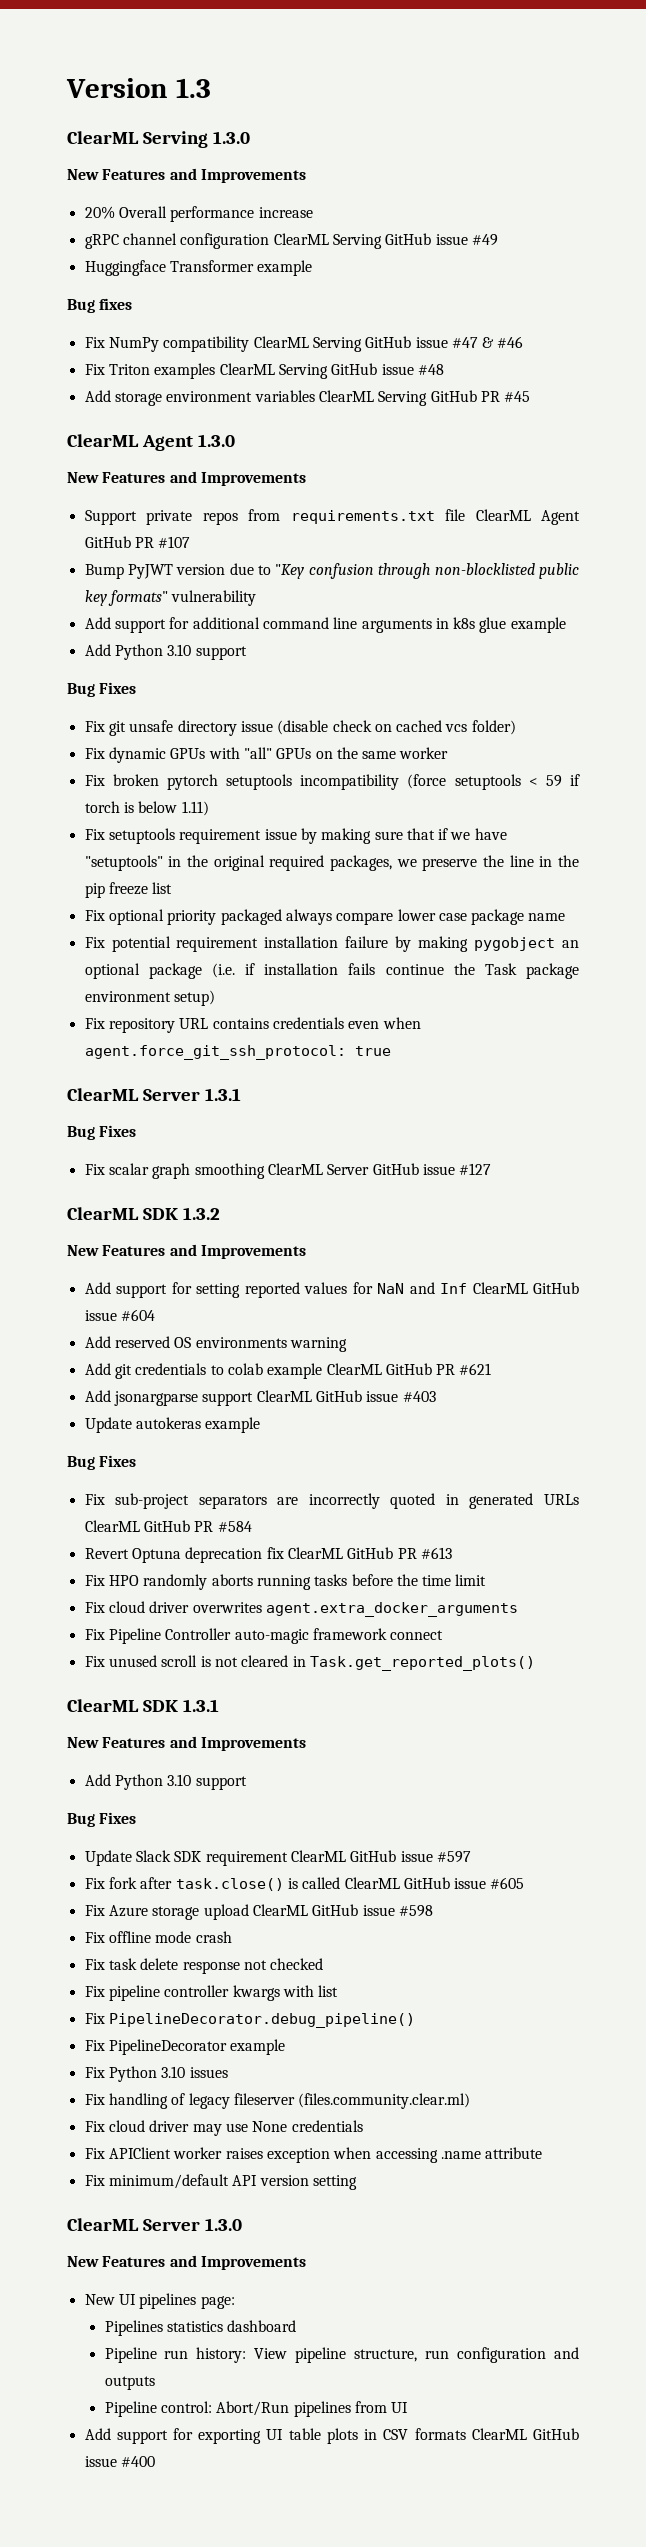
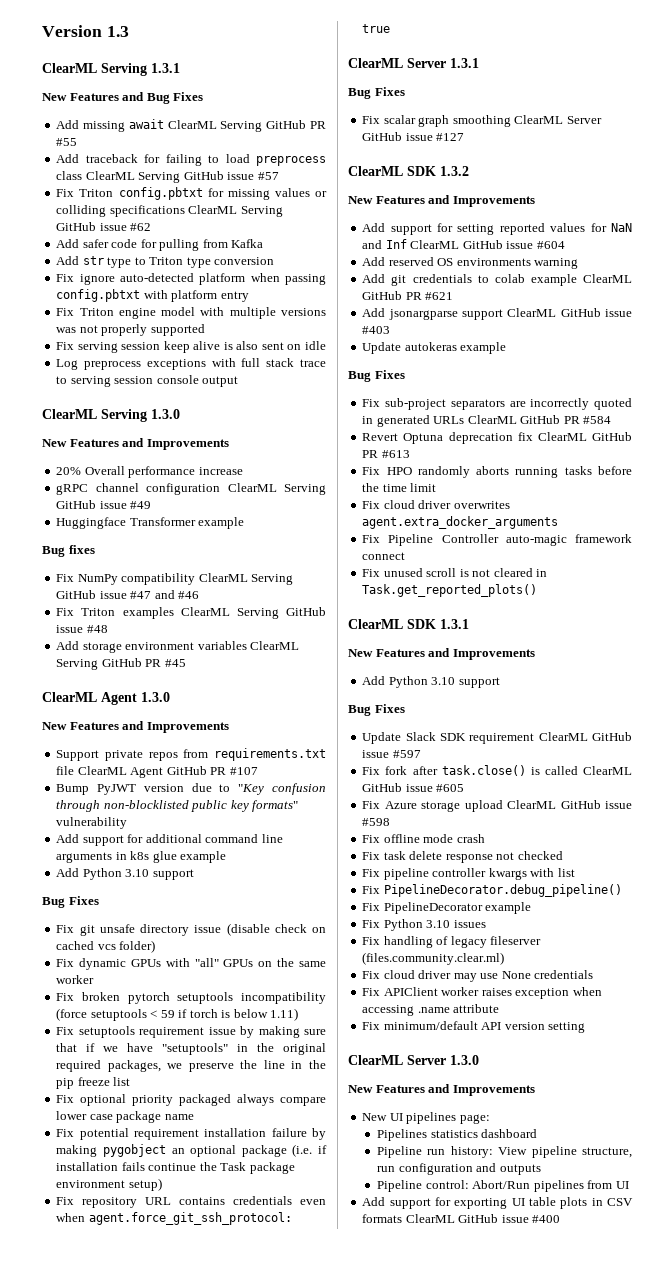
+ ClearML Serving 1.3.1
+ New Features and Bug Fixes
+ Add missing await ClearML Serving GitHub PR #55
+ Add traceback for failing to load preprocess class ClearML Serving GitHub issue #57
+ Fix Triton config.pbtxt for missing values or colliding specifications ClearML Serving GitHub issue #62
+ Add safer code for pulling from Kafka
+ Add str type to Triton type conversion
+ Fix ignore auto-detected platform when passing config.pbtxt with platform entry
+ Fix Triton engine model with multiple versions was not properly supported
+ Fix serving session keep alive is also sent on idle
+ Log preprocess exceptions with full stack trace to serving session console output
- Fix NumPy compatibility ClearML Serving GitHub issue #47 & #46
+ Fix NumPy compatibility ClearML Serving GitHub issue #47 and #46

